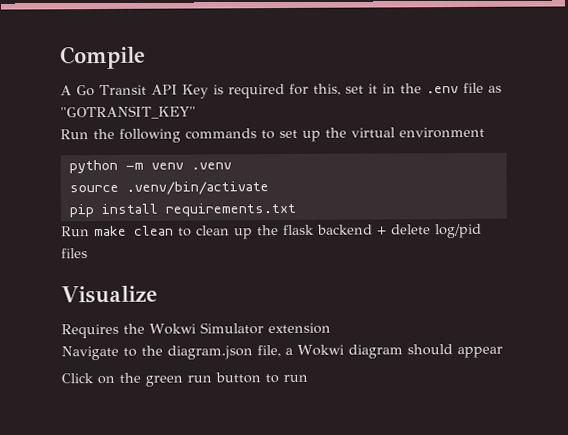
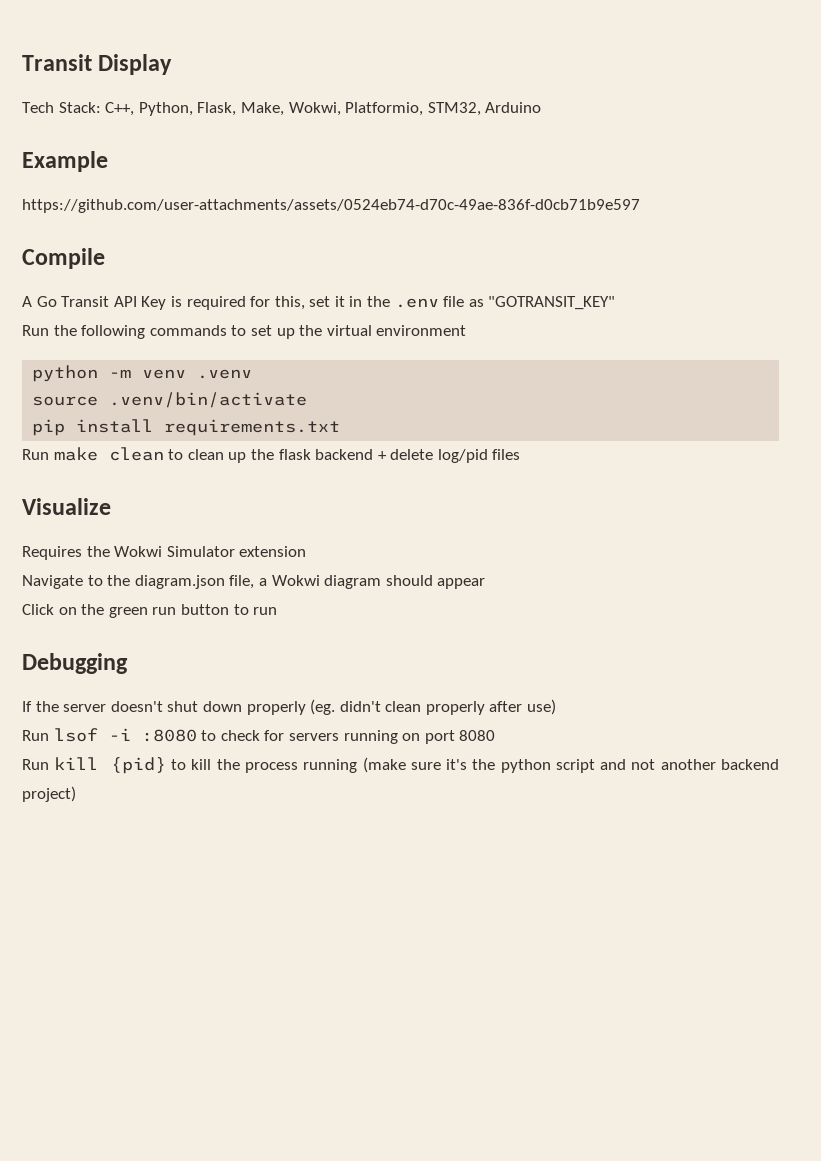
+ Transit Display
+ Tech Stack: C++, Python, Flask, Make, Wokwi, Platformio, STM32, Arduino
+ Example
+ https://github.com/user-attachments/assets/0524eb74-d70c-49ae-836f-d0cb71b9e597
+ Debugging
+ If the server doesn't shut down properly (eg. didn't clean properly after use)
+ Run lsof -i :8080 to check for servers running on port 8080
+ Run kill {pid} to kill the process running (make sure it's the python script and not another backend project)

